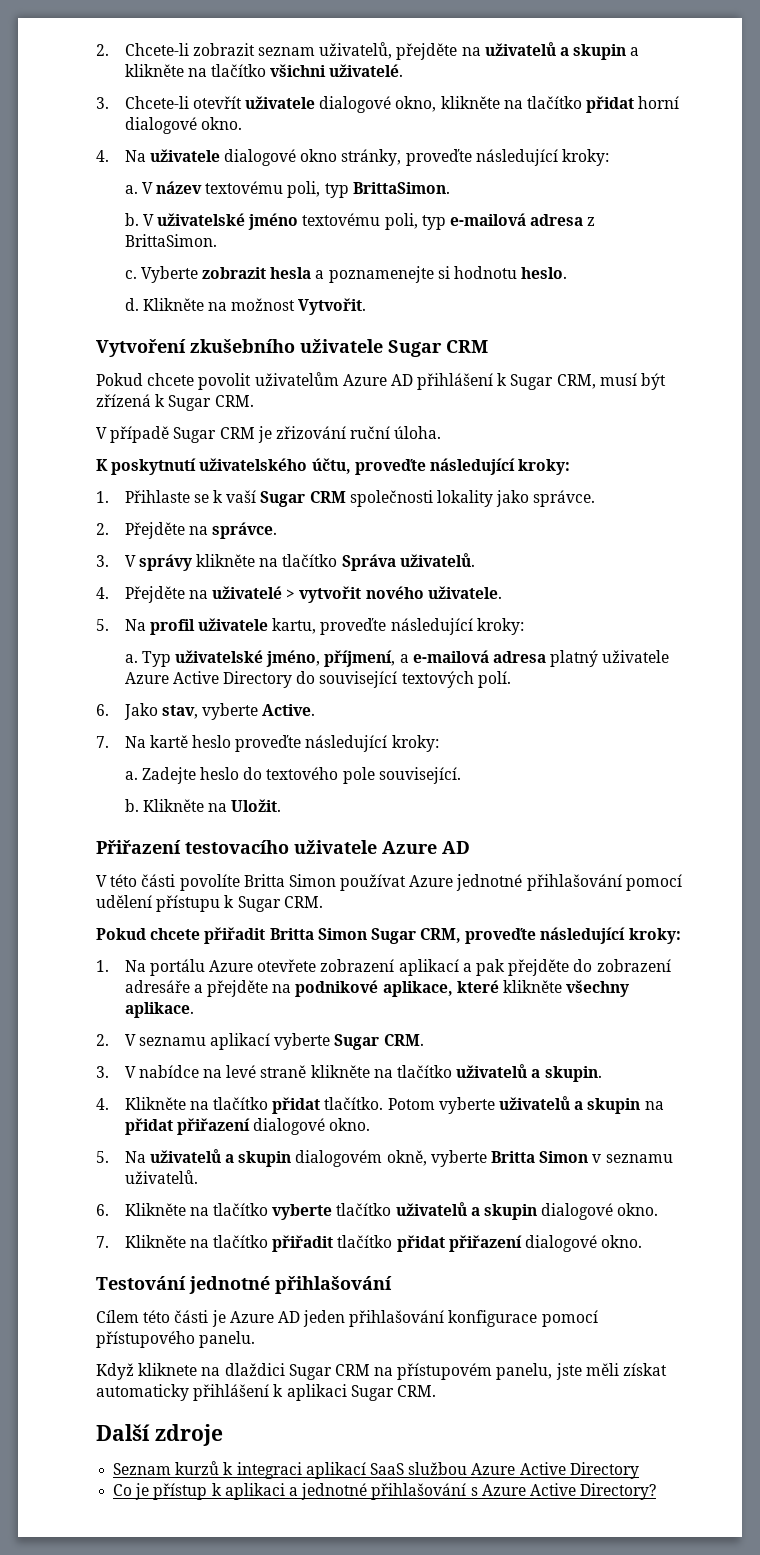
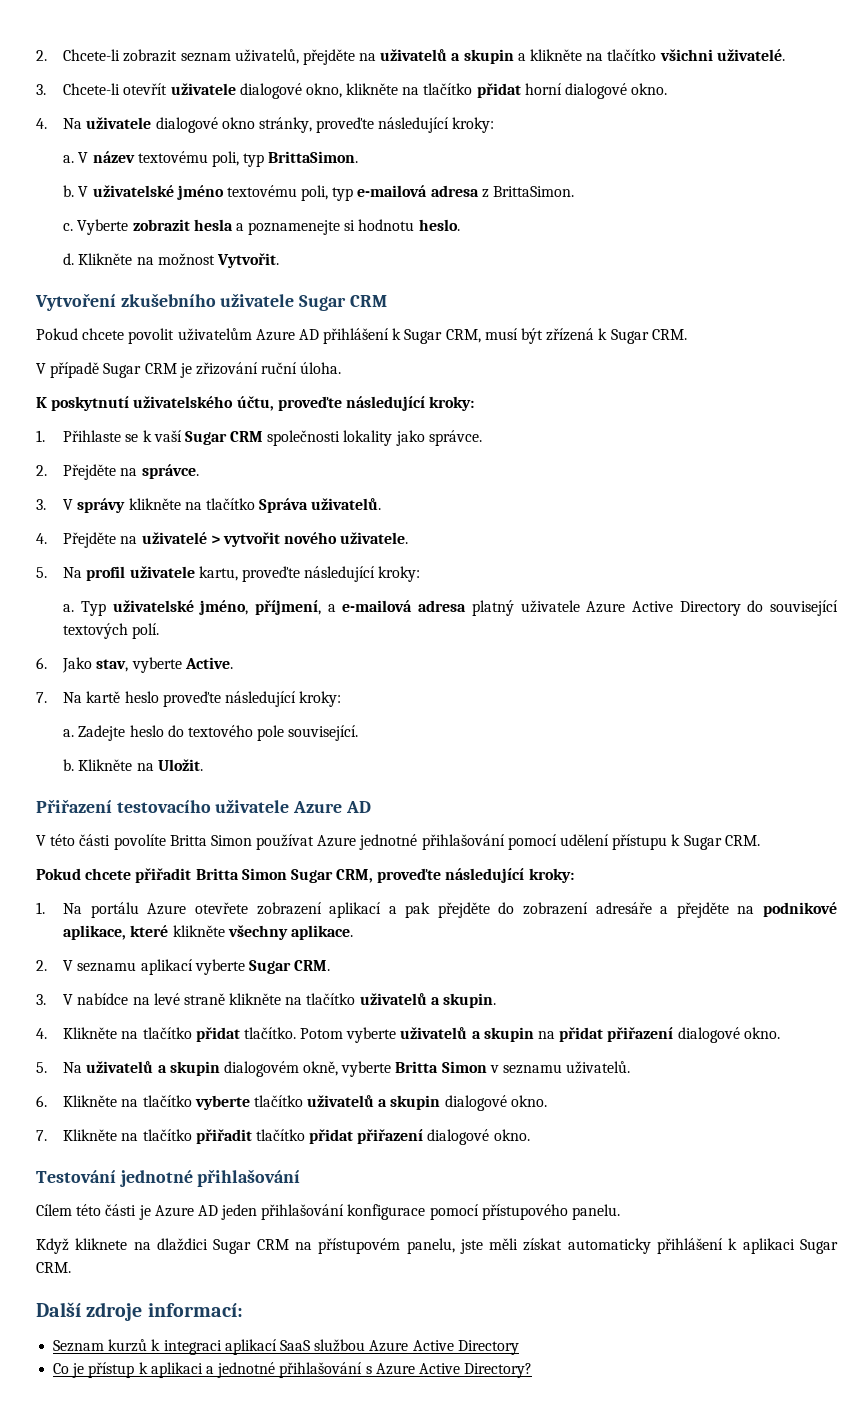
- Další zdroje
+ Další zdroje informací:

